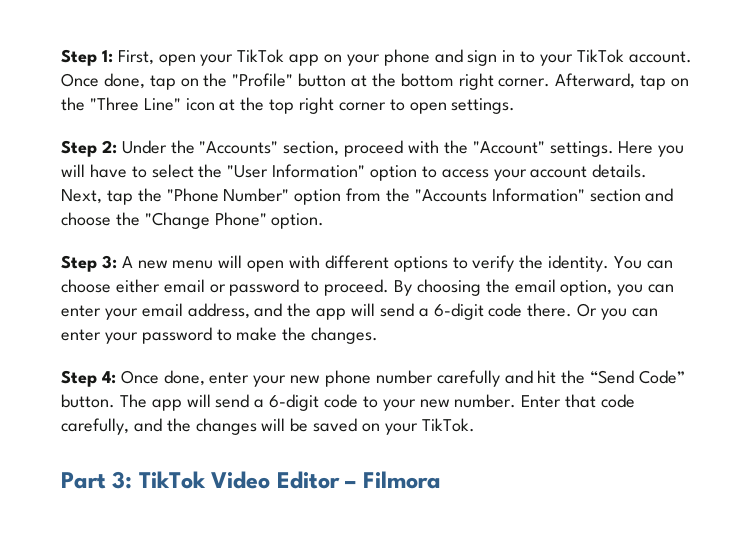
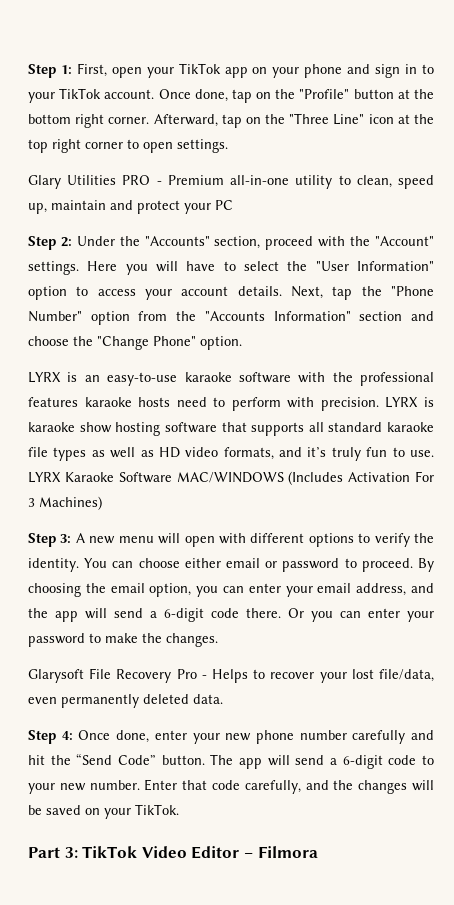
+ Glary Utilities PRO - Premium all-in-one utility to clean, speed up, maintain and protect your PC
+ LYRX is an easy-to-use karaoke software with the professional features karaoke hosts need to perform with precision. LYRX is karaoke show hosting software that supports all standard karaoke file types as well as HD video formats, and it’s truly fun to use. LYRX Karaoke Software MAC/WINDOWS (Includes Activation For 3 Machines)
+ Glarysoft File Recovery Pro - Helps to recover your lost file/data, even permanently deleted data.

